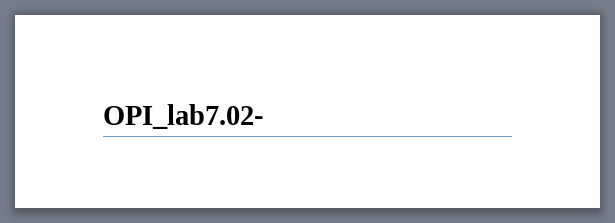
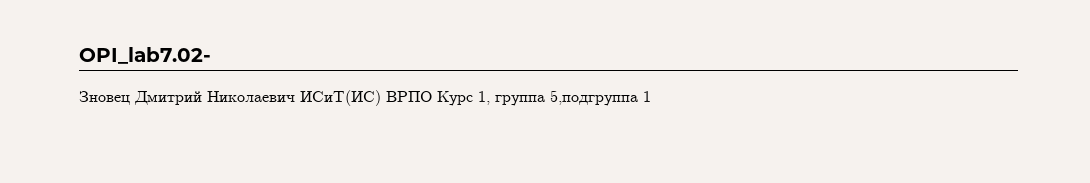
+ Зновец Дмитрий Николаевич ИСиТ(ИС) ВРПО Курс 1, группа 5,подгруппа 1

